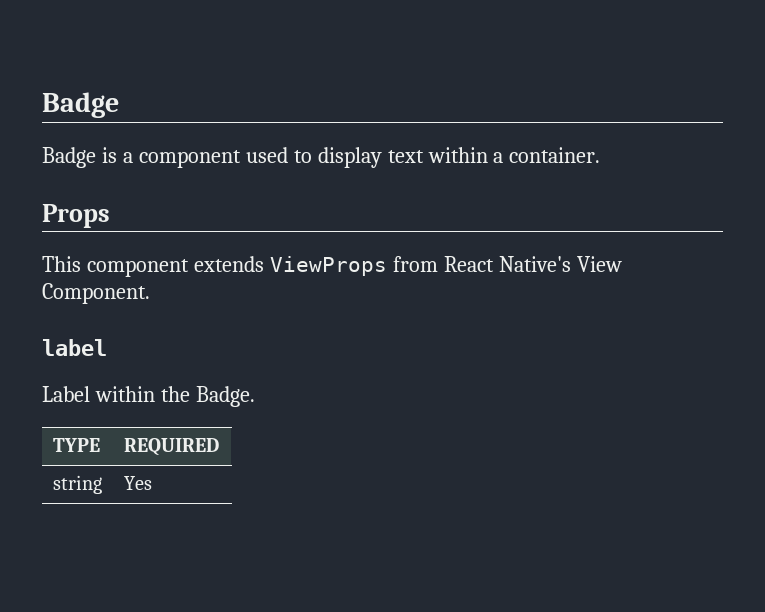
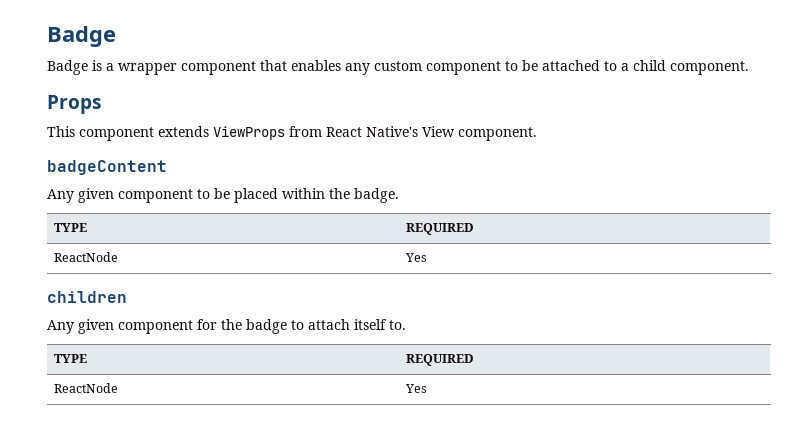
- Badge is a component used to display text within a container.
+ Badge is a wrapper component that enables any custom component to be attached to a child component.
- This component extends ViewProps from React Native's View Component.
- label
- Label within the Badge.
+ This component extends ViewProps from React Native's View component.
+ badgeContent
+ Any given component to be placed within the badge.
  TYPE | REQUIRED
- string | Yes
+ ReactNode | Yes
+ children
+ Any given component for the badge to attach itself to.
+ TYPE | REQUIRED
+ ReactNode | Yes

